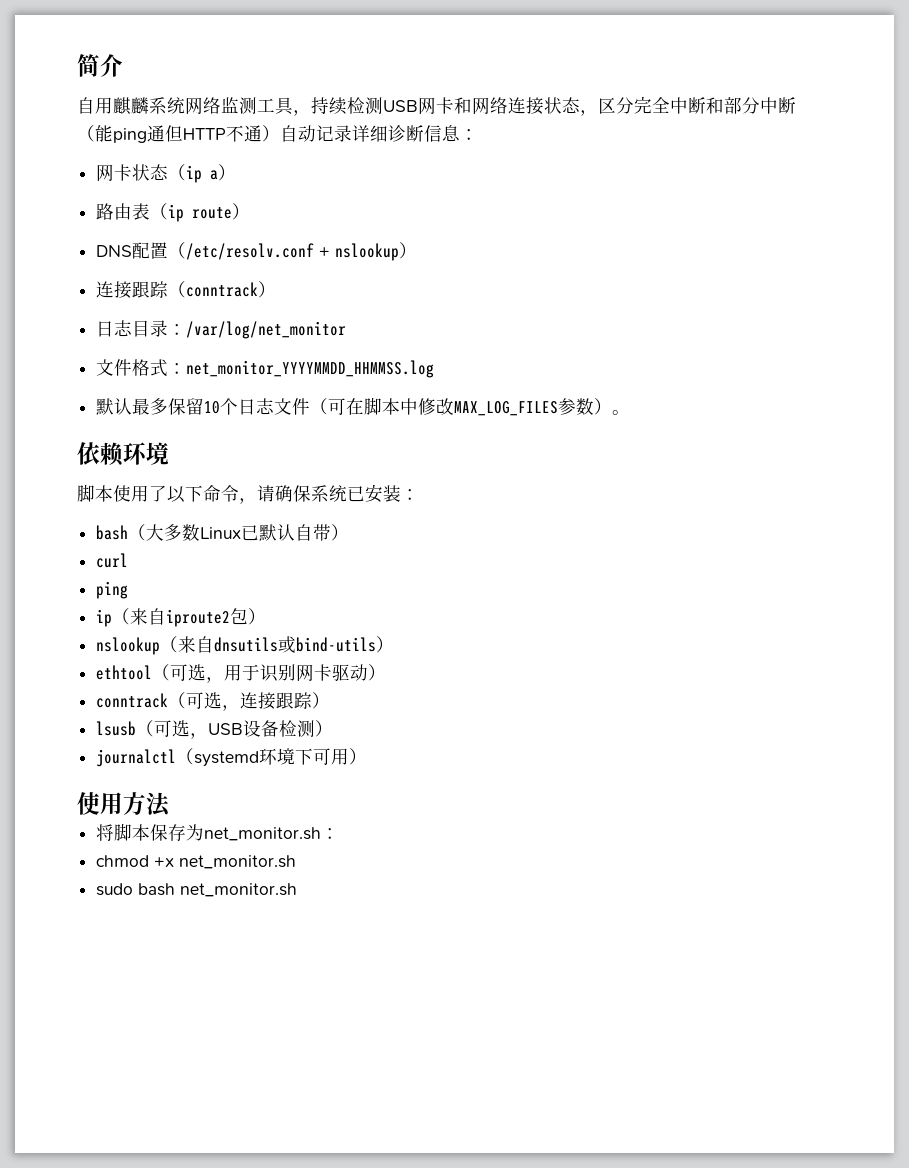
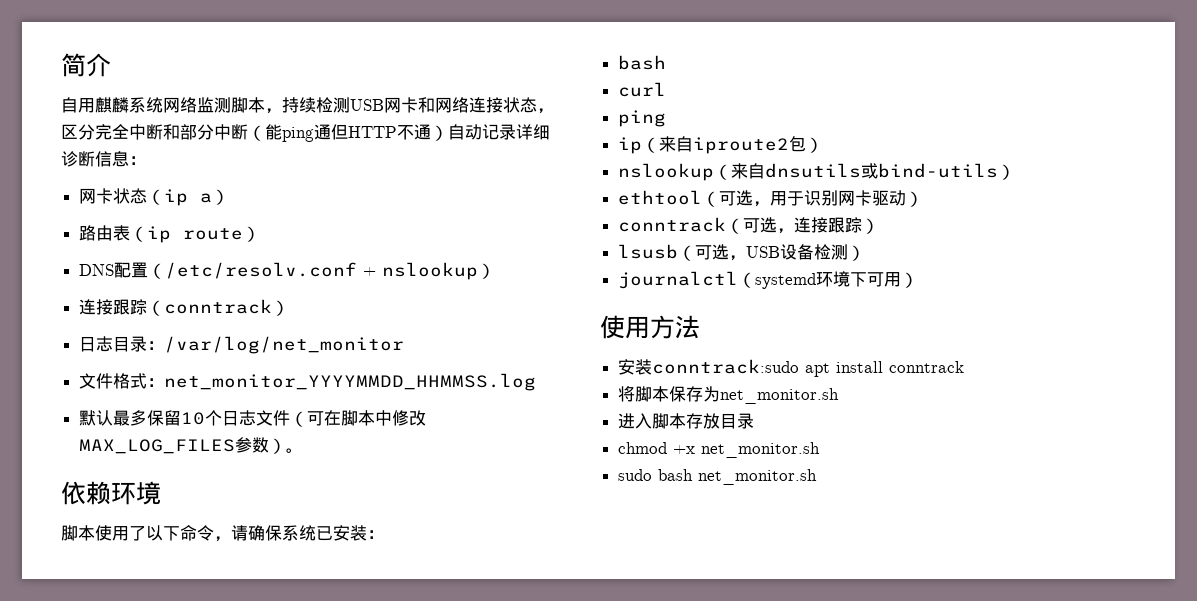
- 自用麒麟系统网络监测工具，持续检测USB网卡和网络连接状态，区分完全中断和部分中断（能ping通但HTTP不通）自动记录详细诊断信息：
+ 自用麒麟系统网络监测脚本，持续检测USB网卡和网络连接状态，区分完全中断和部分中断（能ping通但HTTP不通）自动记录详细诊断信息：
  脚本使用了以下命令，请确保系统已安装：
- bash（大多数Linux已默认自带）
+ bash
+ 安装conntrack:sudo apt install conntrack
- 将脚本保存为net_monitor.sh：
+ 将脚本保存为net_monitor.sh
+ 进入脚本存放目录

